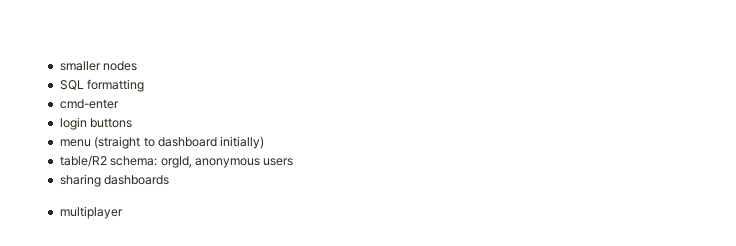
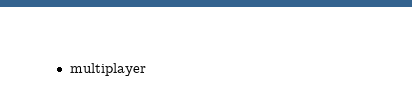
- smaller nodes
- SQL formatting
- cmd-enter
- login buttons
- menu (straight to dashboard initially)
- table/R2 schema: orgId, anonymous users
- sharing dashboards

